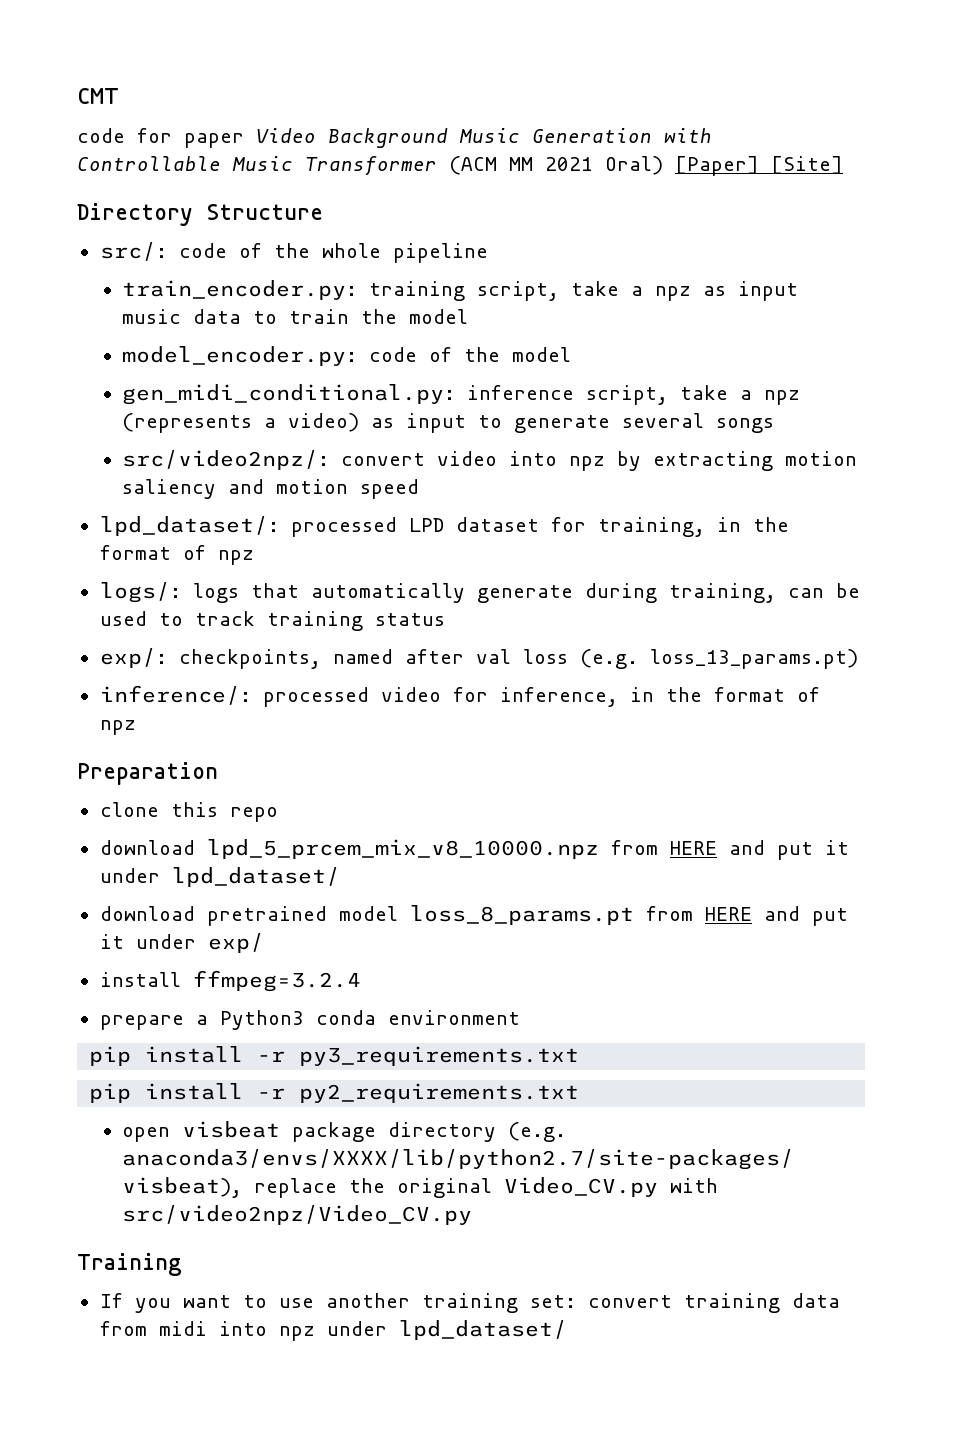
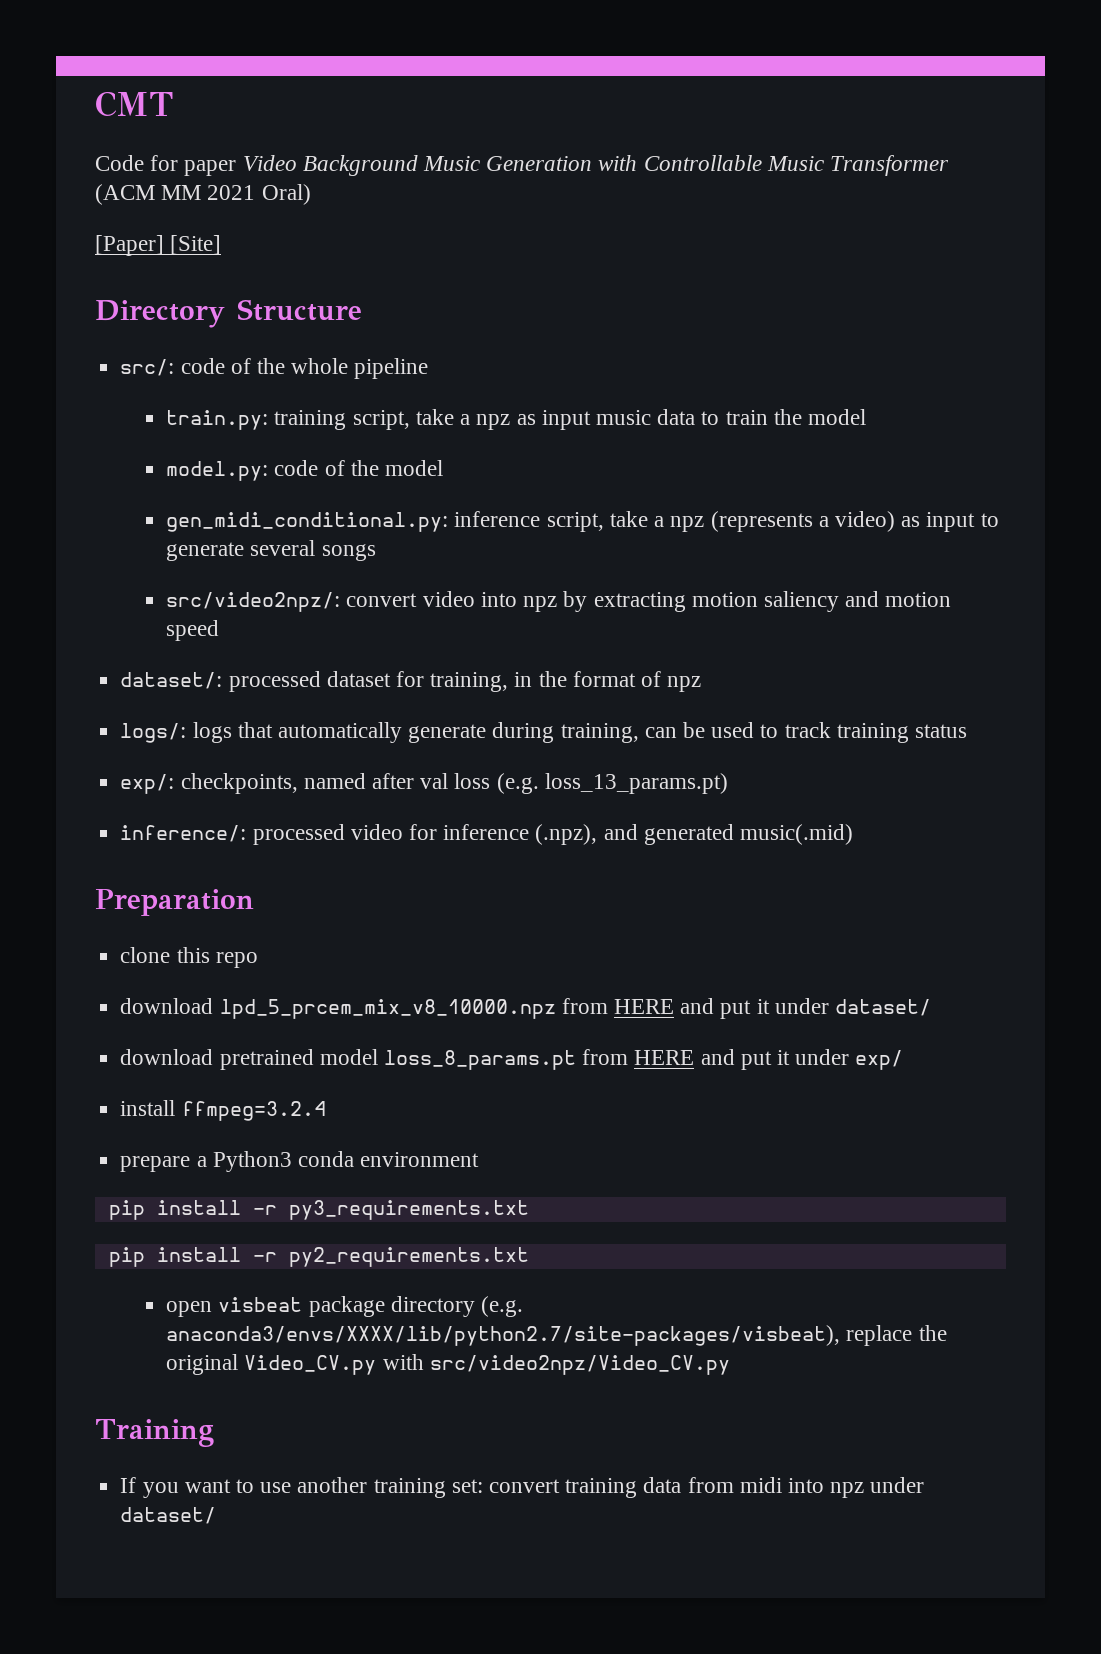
- code for paper Video Background Music Generation with Controllable Music Transformer (ACM MM 2021 Oral) [Paper] [Site]
+ Code for paper Video Background Music Generation with Controllable Music Transformer (ACM MM 2021 Oral)
+ [Paper] [Site]
- train_encoder.py: training script, take a npz as input music data to train the model
+ train.py: training script, take a npz as input music data to train the model
- model_encoder.py: code of the model
+ model.py: code of the model
- lpd_dataset/: processed LPD dataset for training, in the format of npz
+ dataset/: processed dataset for training, in the format of npz
- inference/: processed video for inference, in the format of npz
+ inference/: processed video for inference (.npz), and generated music(.mid)
- download lpd_5_prcem_mix_v8_10000.npz from HERE and put it under lpd_dataset/
+ download lpd_5_prcem_mix_v8_10000.npz from HERE and put it under dataset/
- If you want to use another training set: convert training data from midi into npz under lpd_dataset/
+ If you want to use another training set: convert training data from midi into npz under dataset/

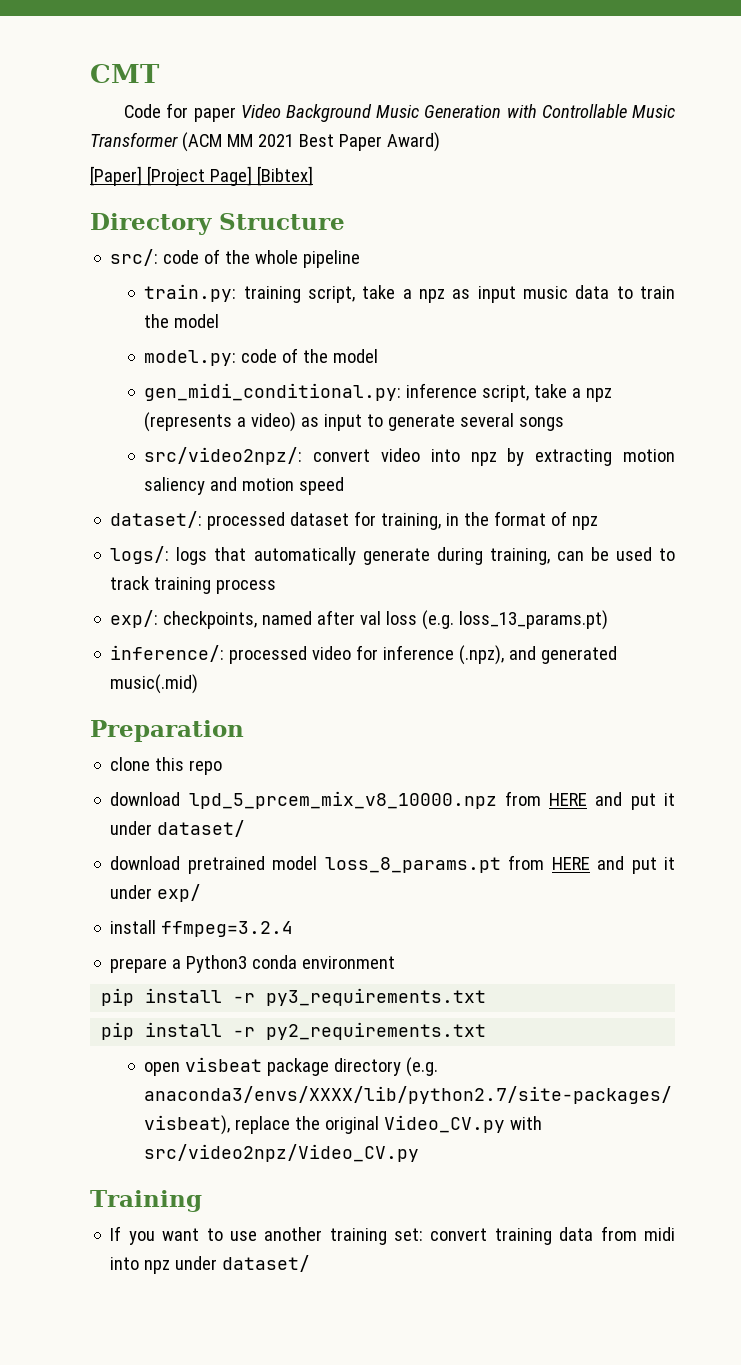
- Code for paper Video Background Music Generation with Controllable Music Transformer (ACM MM 2021 Oral)
- [Paper] [Site]
+ Code for paper Video Background Music Generation with Controllable Music Transformer (ACM MM 2021 Best Paper Award)
+ [Paper] [Project Page] [Bibtex]
- logs/: logs that automatically generate during training, can be used to track training status
+ logs/: logs that automatically generate during training, can be used to track training process

